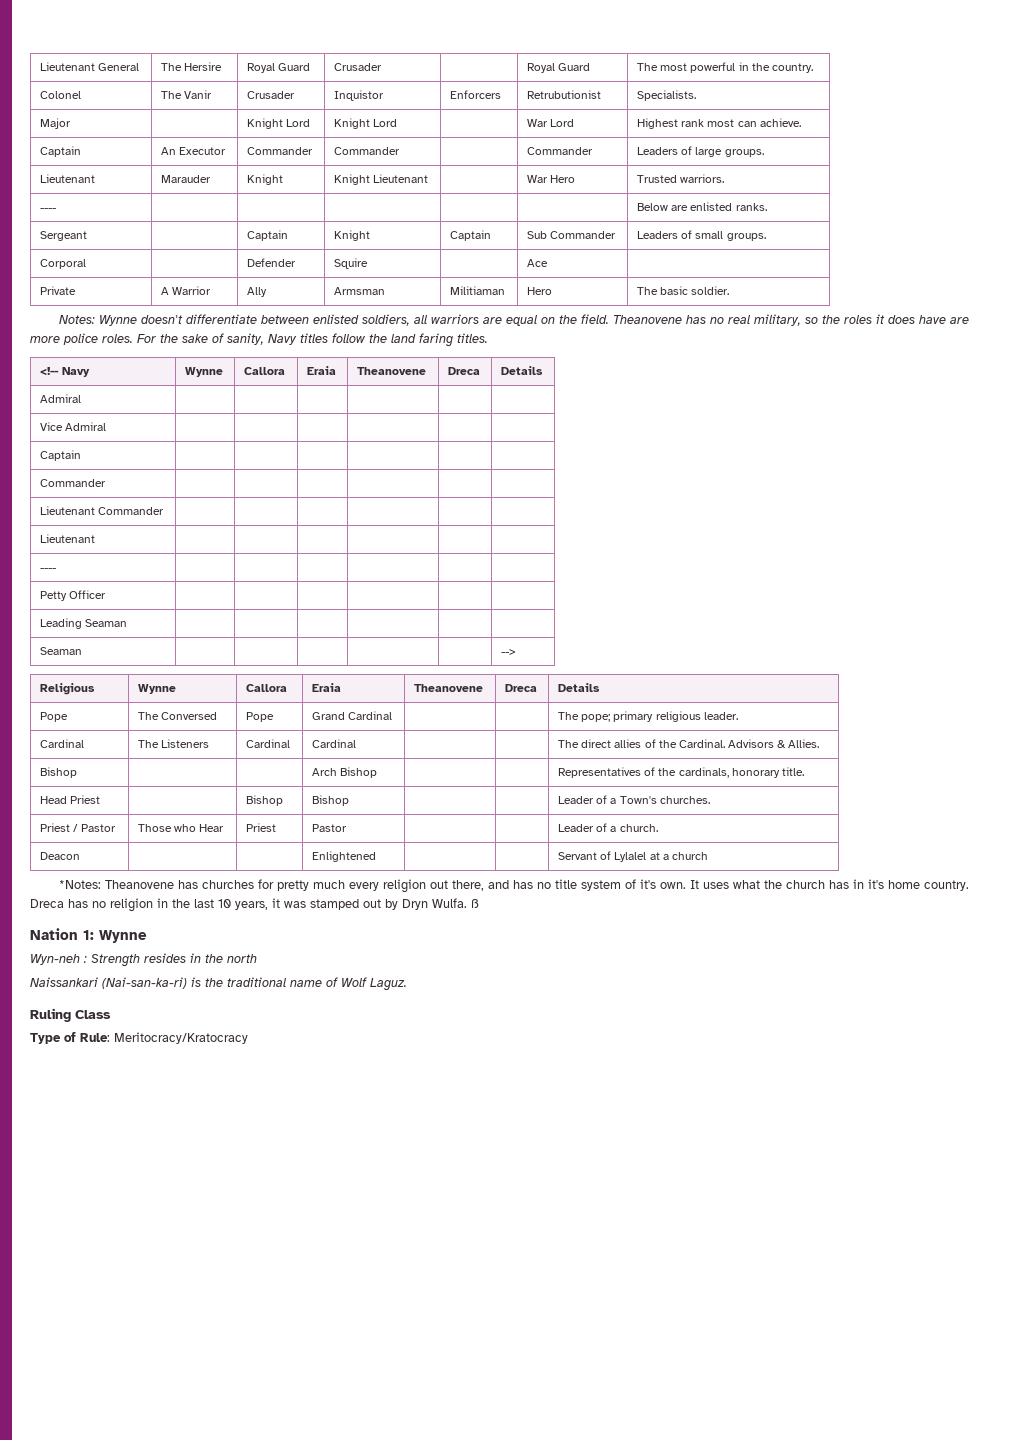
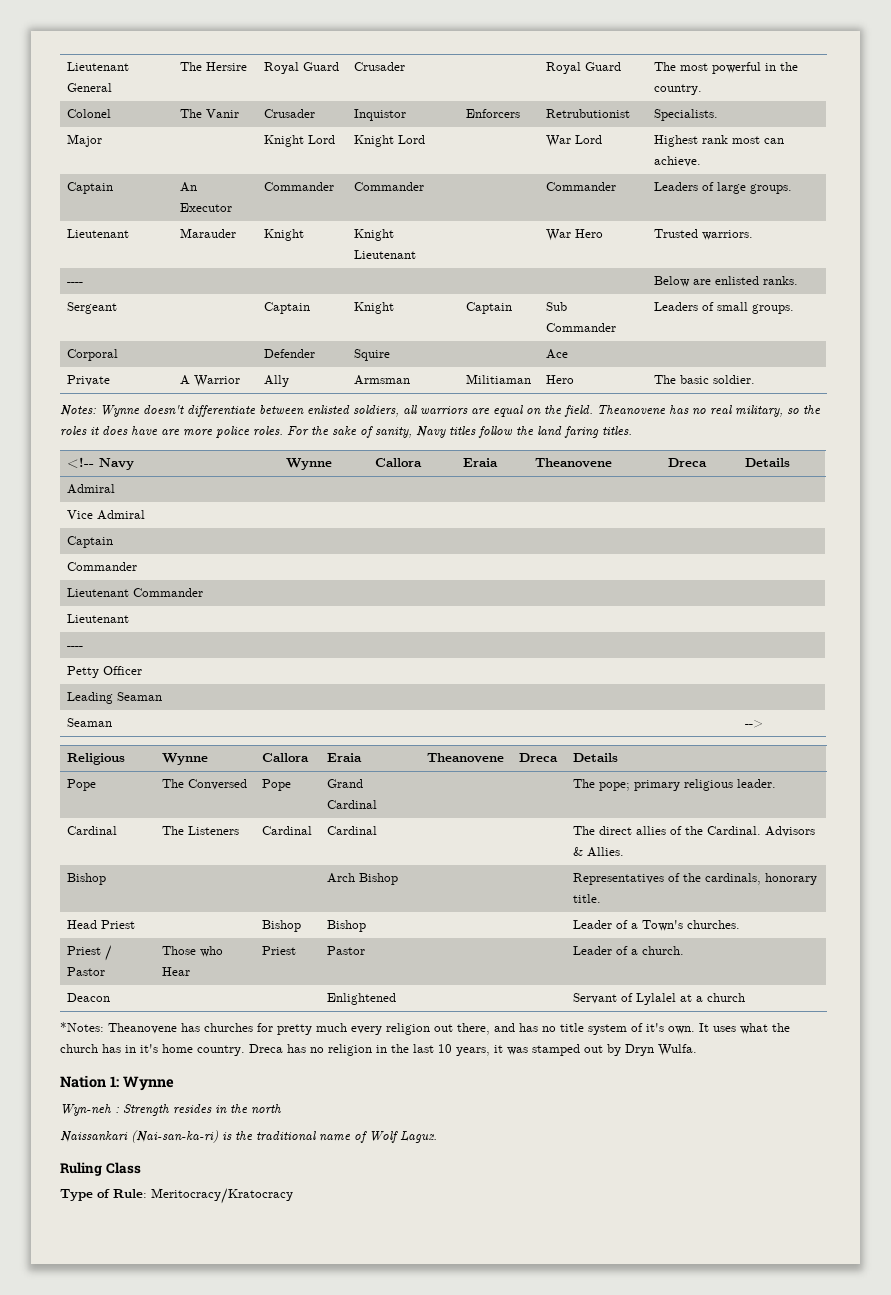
- Dreca has no religion in the last 10 years, it was stamped out by Dryn Wulfa. ß
+ Dreca has no religion in the last 10 years, it was stamped out by Dryn Wulfa.

